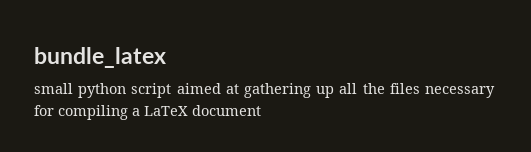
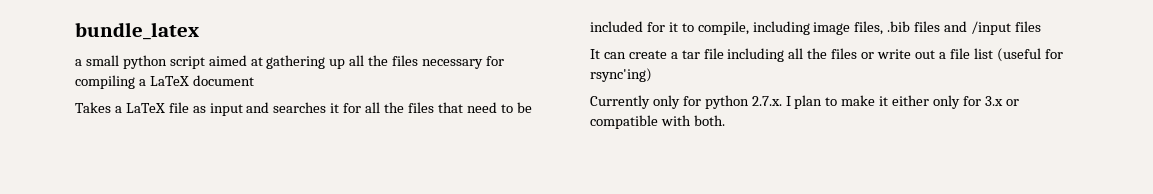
- small python script aimed at gathering up all the files necessary for compiling a LaTeX document
+ a small python script aimed at gathering up all the files necessary for compiling a LaTeX document
+ Takes a LaTeX file as input and searches it for all the files that need to be included for it to compile, including image files, .bib files and /input files
+ It can create a tar file including all the files or write out a file list (useful for rsync'ing)
+ Currently only for python 2.7.x. I plan to make it either only for 3.x or compatible with both.

